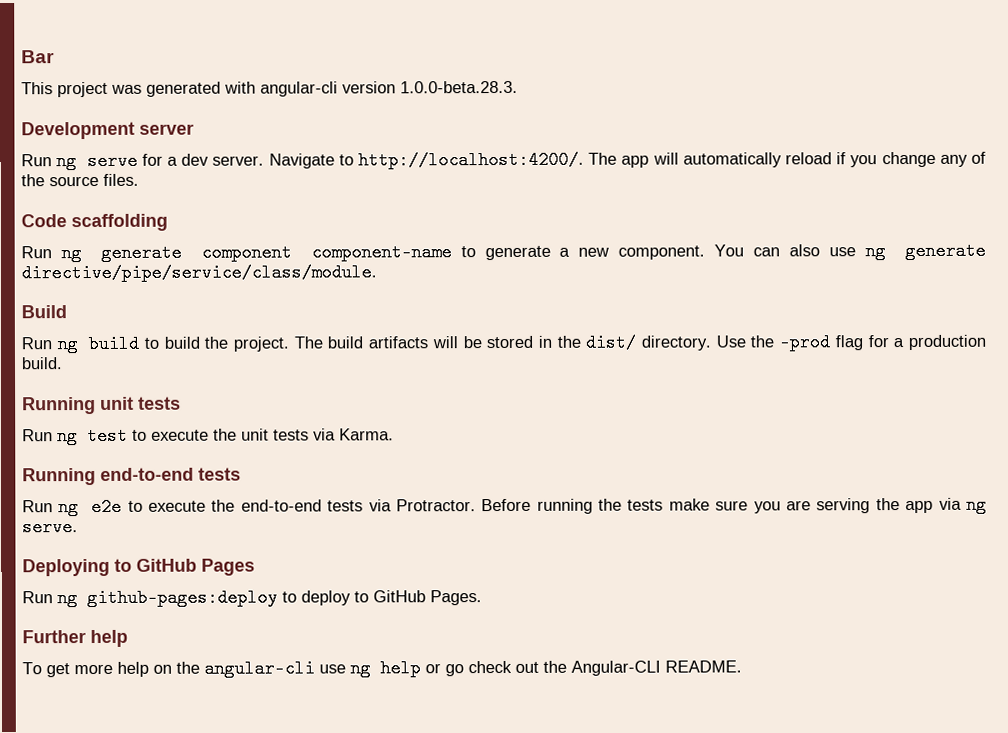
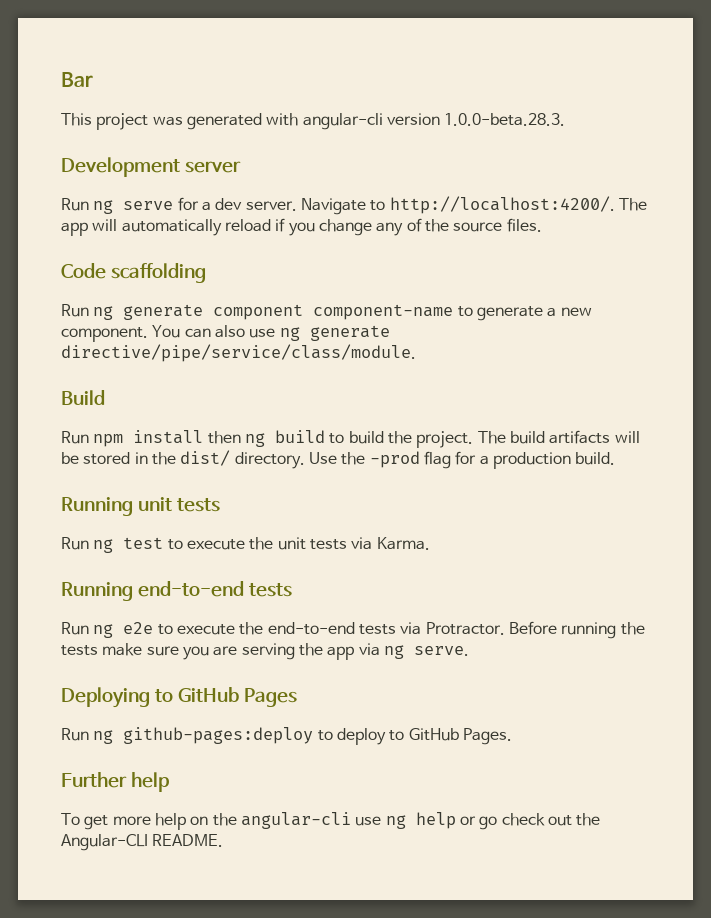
- Run ng build to build the project.
+ Run npm install then ng build to build the project.

